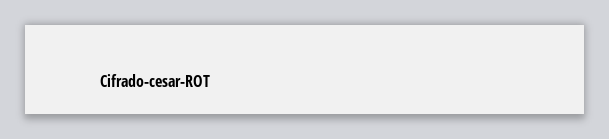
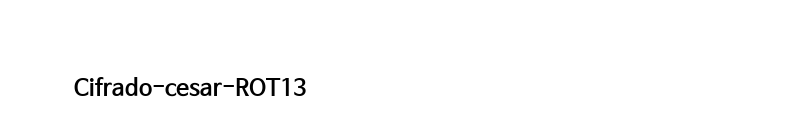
- Cifrado-cesar-ROT
+ Cifrado-cesar-ROT13

